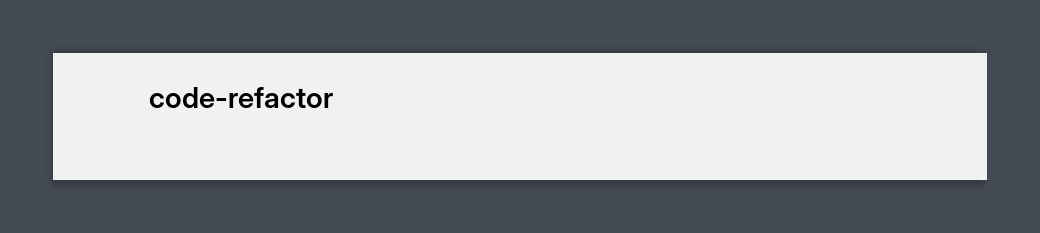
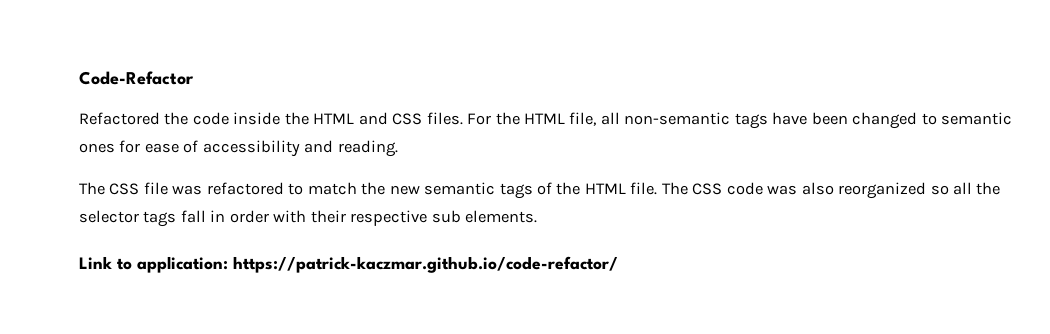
- code-refactor
+ Code-Refactor
+ Refactored the code inside the HTML and CSS files. For the HTML file, all non-semantic tags have been changed to semantic ones for ease of accessibility and reading.
+ The CSS file was refactored to match the new semantic tags of the HTML file. The CSS code was also reorganized so all the selector tags fall in order with their respective sub elements.
+ Link to application: https://patrick-kaczmar.github.io/code-refactor/

